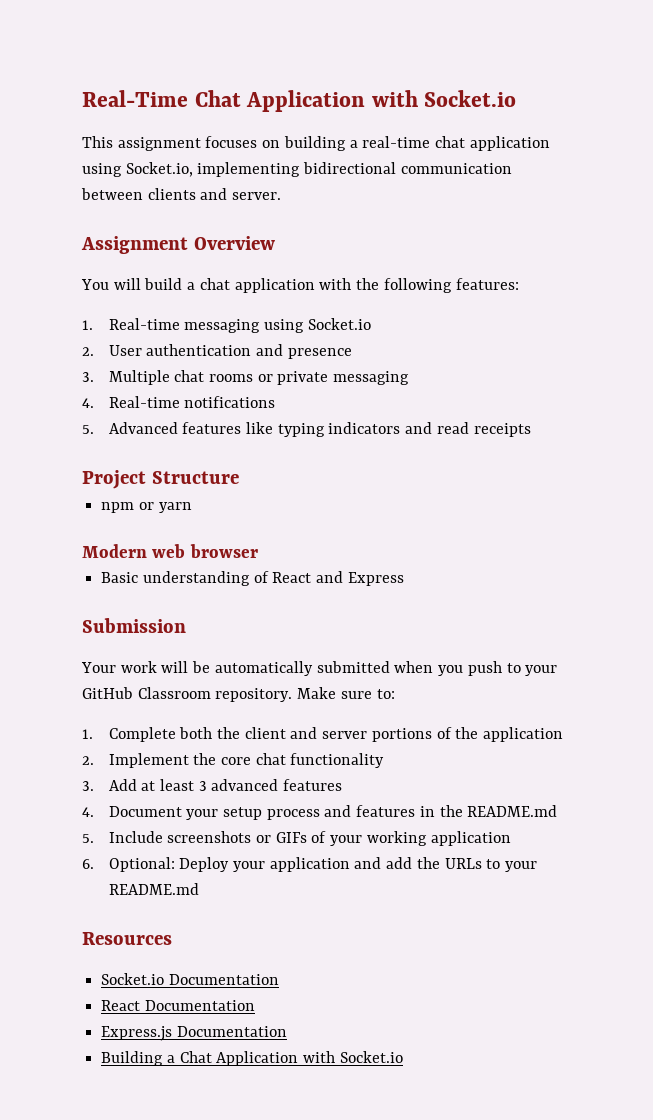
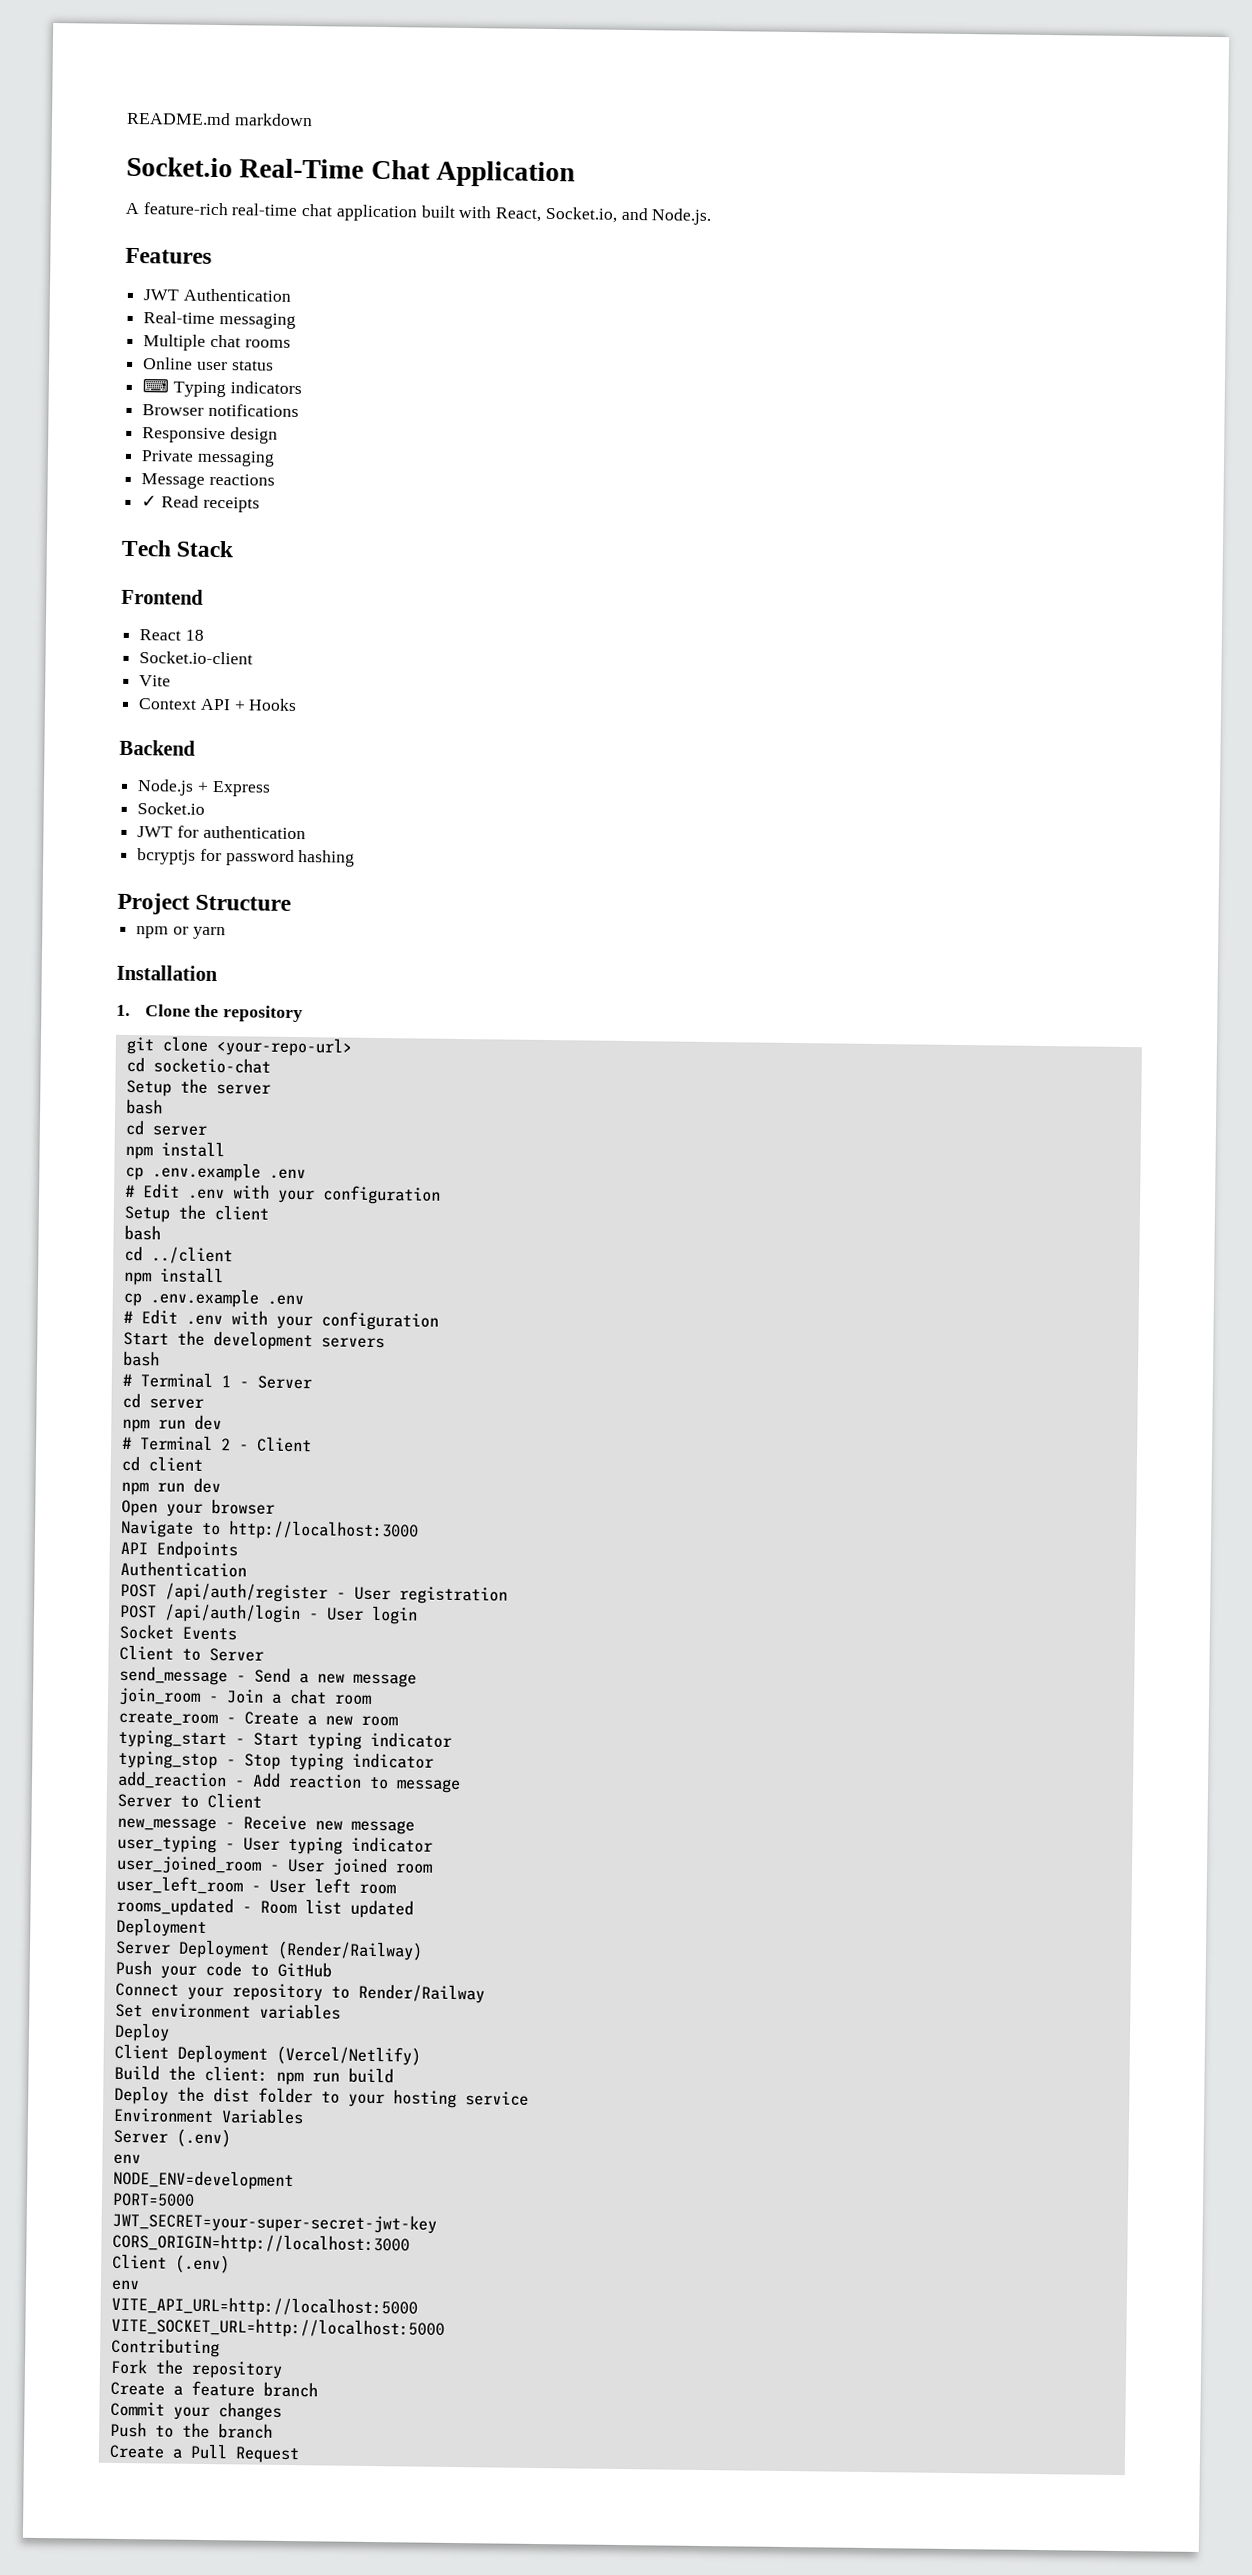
- Real-Time Chat Application with Socket.io
- This assignment focuses on building a real-time chat application using Socket.io, implementing bidirectional communication between clients and server.
- Assignment Overview
- You will build a chat application with the following features:
- 1. Real-time messaging using Socket.io
- 2. User authentication and presence
- 3. Multiple chat rooms or private messaging
- 4. Real-time notifications
- 5. Advanced features like typing indicators and read receipts
+ README.md markdown
+ Socket.io Real-Time Chat Application
+ A feature-rich real-time chat application built with React, Socket.io, and Node.js.
+ Features
+ JWT Authentication
+ Real-time messaging
+ Multiple chat rooms
+ Online user status
+ ⌨ Typing indicators
+ Browser notifications
+ Responsive design
+ Private messaging
+ Message reactions
+ ✓ Read receipts
+ Tech Stack
+ Frontend
+ React 18
+ Socket.io-client
+ Vite
+ Context API + Hooks
+ Backend
+ Node.js + Express
+ Socket.io
+ JWT for authentication
+ bcryptjs for password hashing
- Modern web browser
- Basic understanding of React and Express
- Submission
- Your work will be automatically submitted when you push to your GitHub Classroom repository. Make sure to:
- 1. Complete both the client and server portions of the application
- 2. Implement the core chat functionality
- 3. Add at least 3 advanced features
- 4. Document your setup process and features in the README.md
- 5. Include screenshots or GIFs of your working application
- 6. Optional: Deploy your application and add the URLs to your README.md
- Resources
- Socket.io Documentation
- React Documentation
- Express.js Documentation
- Building a Chat Application with Socket.io
+ Installation
+ 1. Clone the repository
+ git clone <your-repo-url>
+ cd socketio-chat
+ Setup the server
+ bash
+ cd server
+ npm install
+ cp .env.example .env
+ # Edit .env with your configuration
+ Setup the client
+ bash
+ cd ../client
+ npm install
+ cp .env.example .env
+ # Edit .env with your configuration
+ Start the development servers
+ bash
+ # Terminal 1 - Server
+ cd server
+ npm run dev
+ # Terminal 2 - Client
+ cd client
+ npm run dev
+ Open your browser
+ Navigate to http://localhost:3000
+ API Endpoints
+ Authentication
+ POST /api/auth/register - User registration
+ POST /api/auth/login - User login
+ Socket Events
+ Client to Server
+ send_message - Send a new message
+ join_room - Join a chat room
+ create_room - Create a new room
+ typing_start - Start typing indicator
+ typing_stop - Stop typing indicator
+ add_reaction - Add reaction to message
+ Server to Client
+ new_message - Receive new message
+ user_typing - User typing indicator
+ user_joined_room - User joined room
+ user_left_room - User left room
+ rooms_updated - Room list updated
+ Deployment
+ Server Deployment (Render/Railway)
+ Push your code to GitHub
+ Connect your repository to Render/Railway
+ Set environment variables
+ Deploy
+ Client Deployment (Vercel/Netlify)
+ Build the client: npm run build
+ Deploy the dist folder to your hosting service
+ Environment Variables
+ Server (.env)
+ env
+ NODE_ENV=development
+ PORT=5000
+ JWT_SECRET=your-super-secret-jwt-key
+ CORS_ORIGIN=http://localhost:3000
+ Client (.env)
+ env
+ VITE_API_URL=http://localhost:5000
+ VITE_SOCKET_URL=http://localhost:5000
+ Contributing
+ Fork the repository
+ Create a feature branch
+ Commit your changes
+ Push to the branch
+ Create a Pull Request

